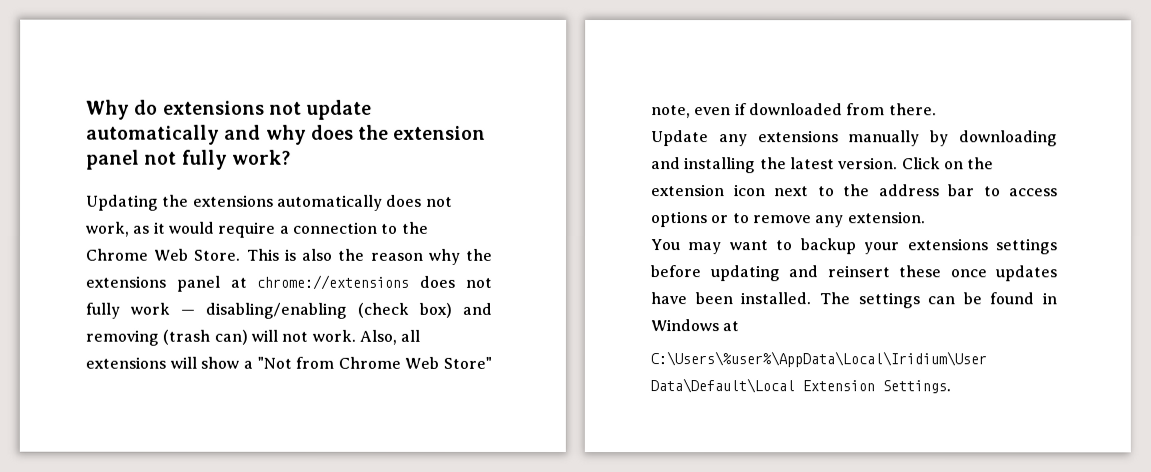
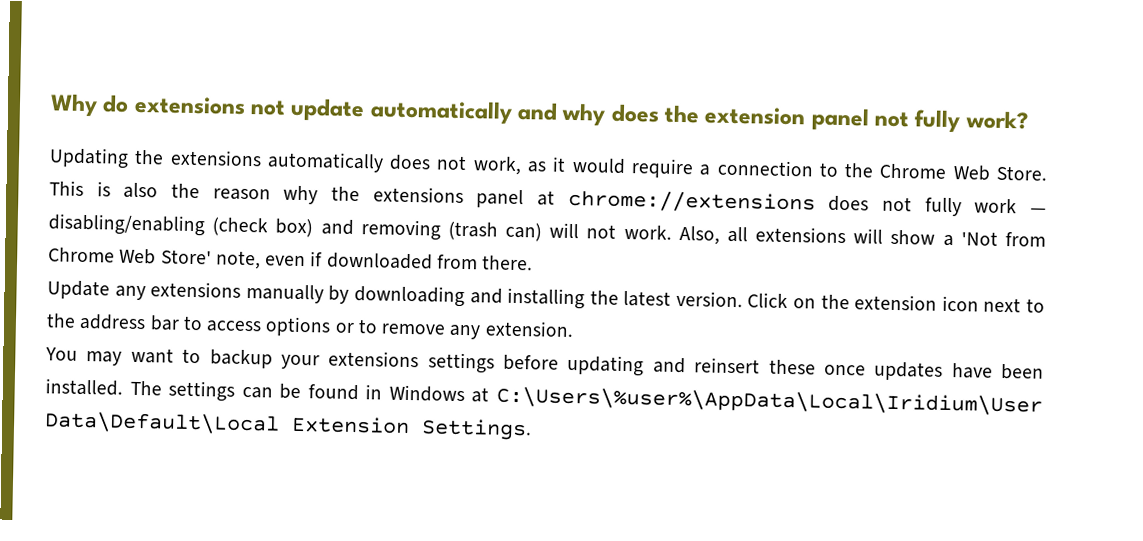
- Also, all extensions will show a "Not from Chrome Web Store" note, even if downloaded from there.
+ Also, all extensions will show a 'Not from Chrome Web Store' note, even if downloaded from there.
- The settings can be found in Windows at
- C:\Users\%user%\AppData\Local\Iridium\User Data\Default\Local Extension Settings.
+ The settings can be found in Windows at C:\Users\%user%\AppData\Local\Iridium\User Data\Default\Local Extension Settings.

